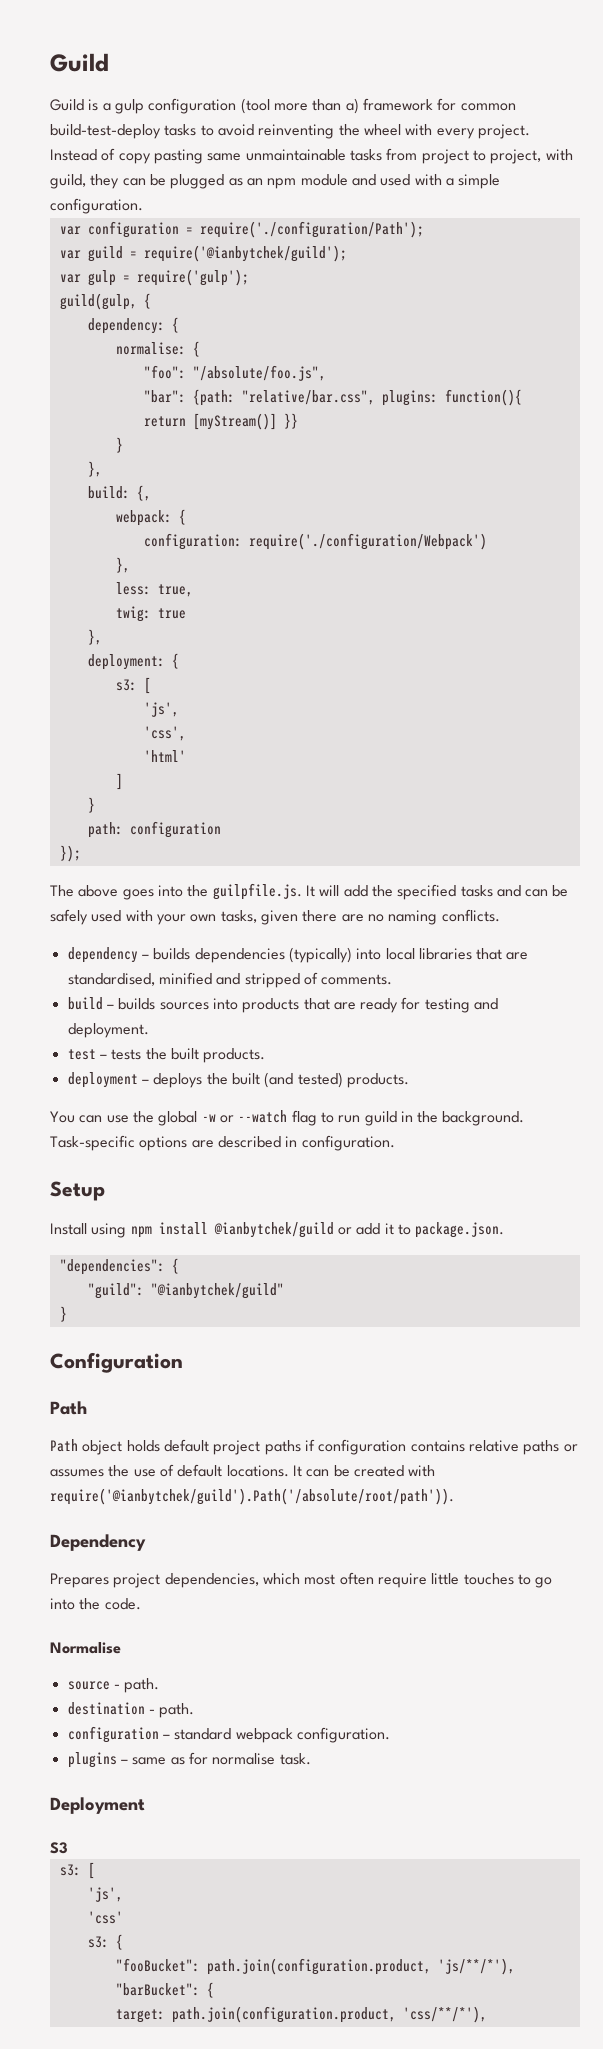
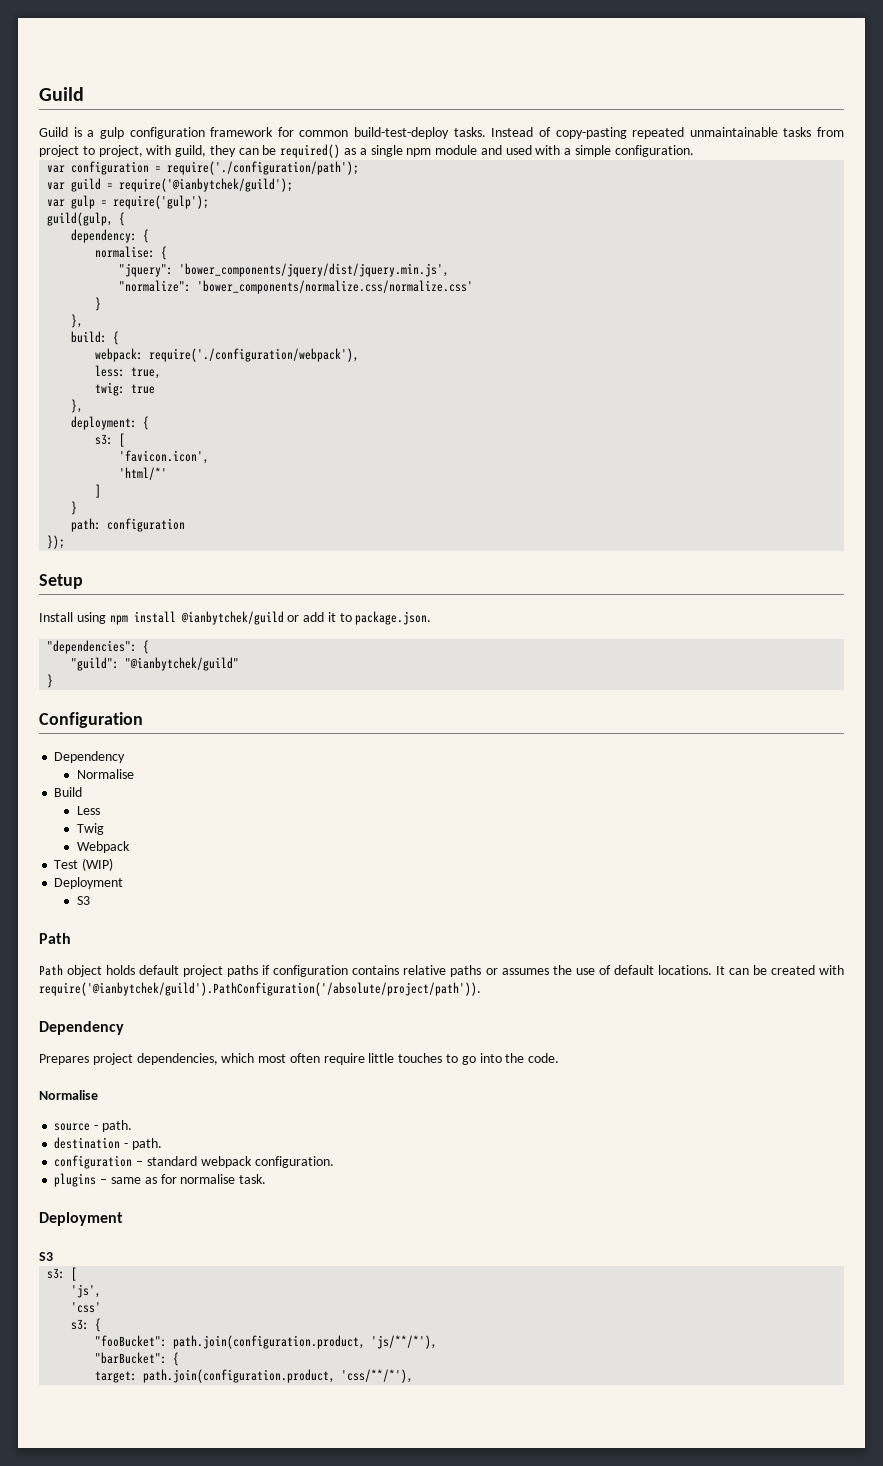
- Guild is a gulp configuration (tool more than a) framework for common build-test-deploy tasks to avoid reinventing the wheel with every project. Instead of copy pasting same unmaintainable tasks from project to project, with guild, they can be plugged as an npm module and used with a simple configuration.
+ Guild is a gulp configuration framework for common build-test-deploy tasks. Instead of copy-pasting repeated unmaintainable tasks from project to project, with guild, they can be required() as a single npm module and used with a simple configuration.
- var configuration = require('./configuration/Path');
+ var configuration = require('./configuration/path');
- "foo": "/absolute/foo.js",
- "bar": {path: "relative/bar.css", plugins: function(){ return [myStream()] }}
+ "jquery": 'bower_components/jquery/dist/jquery.min.js',
+ "normalize": 'bower_components/normalize.css/normalize.css'
- build: {,
+ build: {
- webpack: {
- configuration: require('./configuration/Webpack')
- },
+ webpack: require('./configuration/webpack'),
  deployment: {
  s3: [
- 'js',
- 'css',
- 'html'
+ 'favicon.icon',
+ 'html/*'
- The above goes into the guilpfile.js. It will add the specified tasks and can be safely used with your own tasks, given there are no naming conflicts.
- dependency – builds dependencies (typically) into local libraries that are standardised, minified and stripped of comments.
- build – builds sources into products that are ready for testing and deployment.
- test – tests the built products.
- deployment – deploys the built (and tested) products.
- You can use the global -w or --watch flag to run guild in the background. Task-specific options are described in configuration.
  Configuration
+ Dependency
+ Normalise
+ Build
+ Less
+ Twig
+ Webpack
+ Test (WIP)
+ Deployment
+ S3
- It can be created with require('@ianbytchek/guild').Path('/absolute/root/path')).
+ It can be created with require('@ianbytchek/guild').PathConfiguration('/absolute/project/path')).

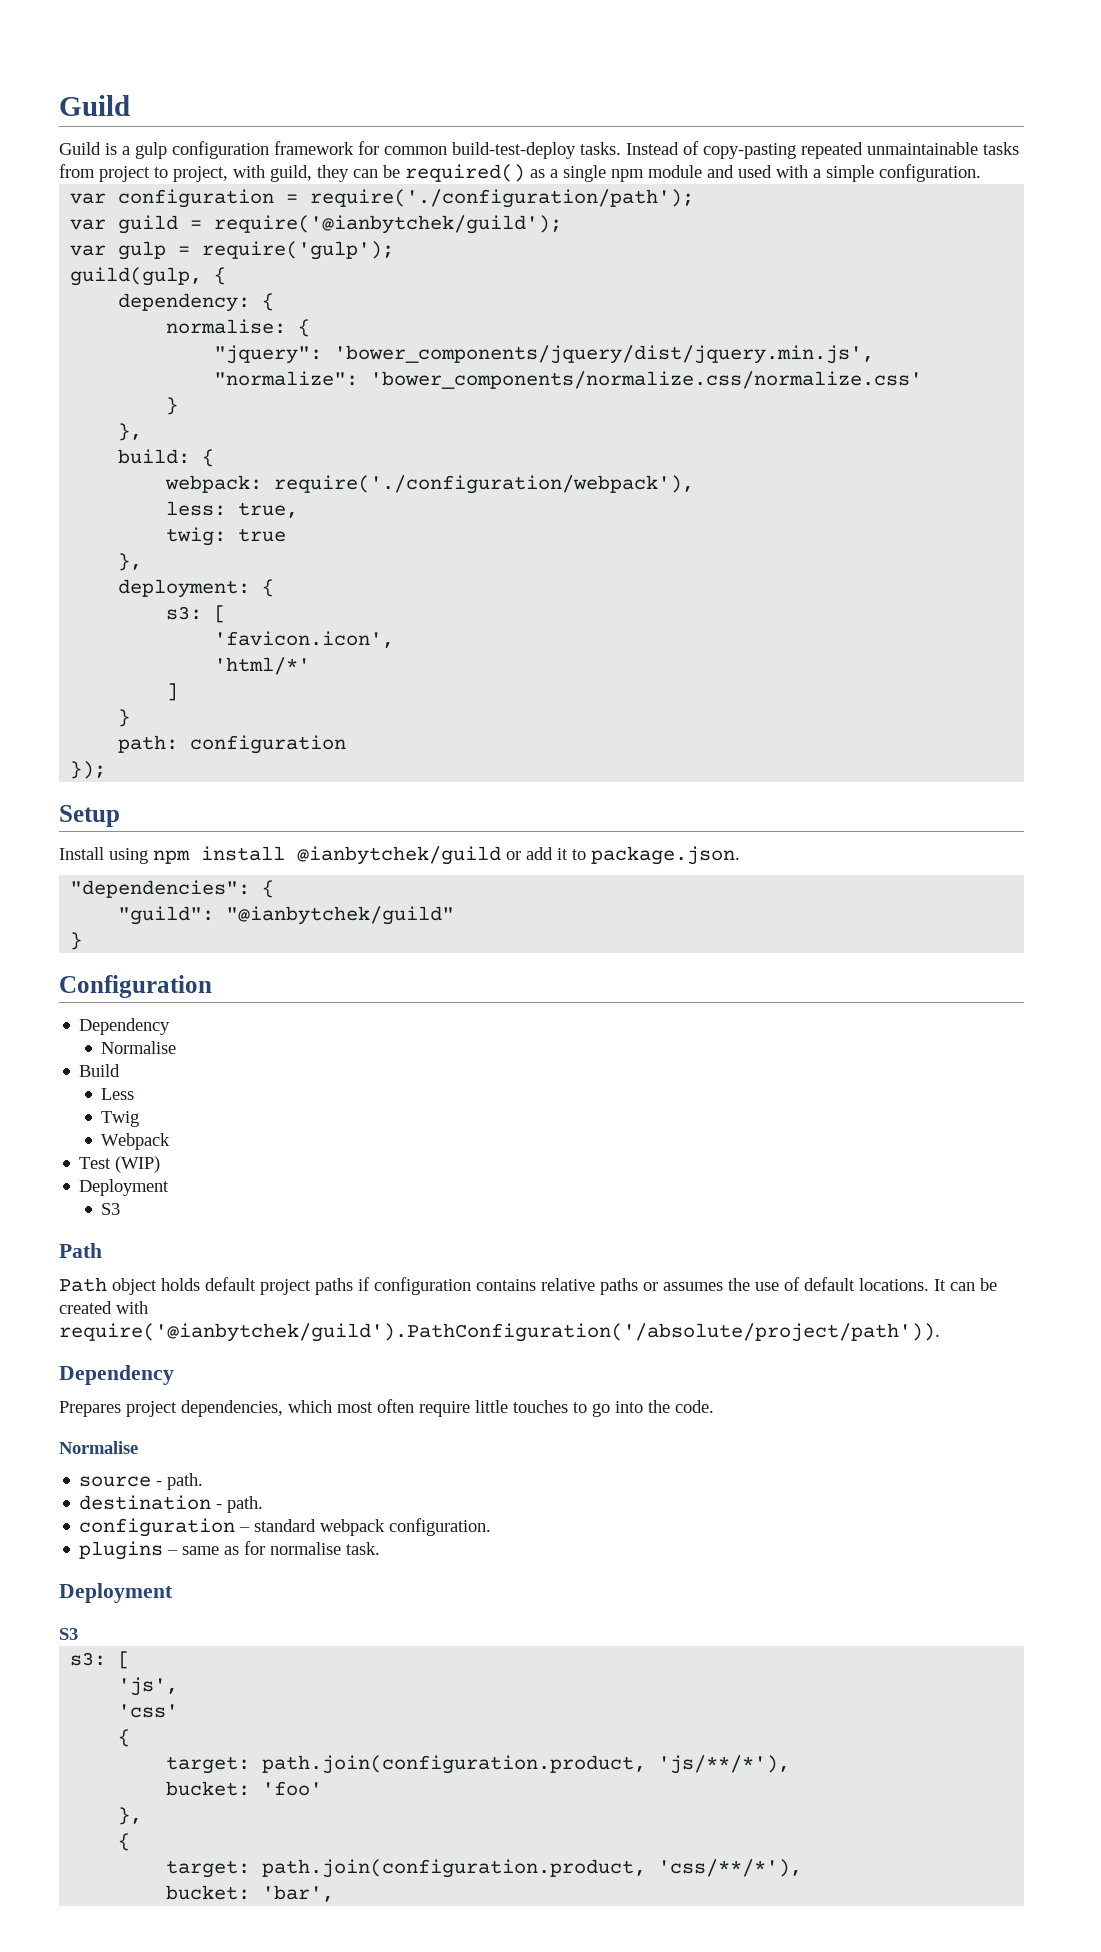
  'css'
- s3: {
- "fooBucket": path.join(configuration.product, 'js/**/*'),
+ {
+ target: path.join(configuration.product, 'js/**/*'),
- "barBucket": {
+ bucket: 'foo'
+ },
+ {
+ bucket: 'bar',

